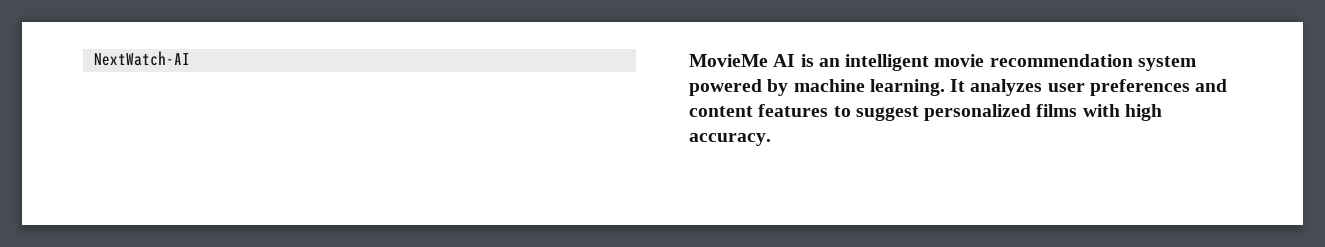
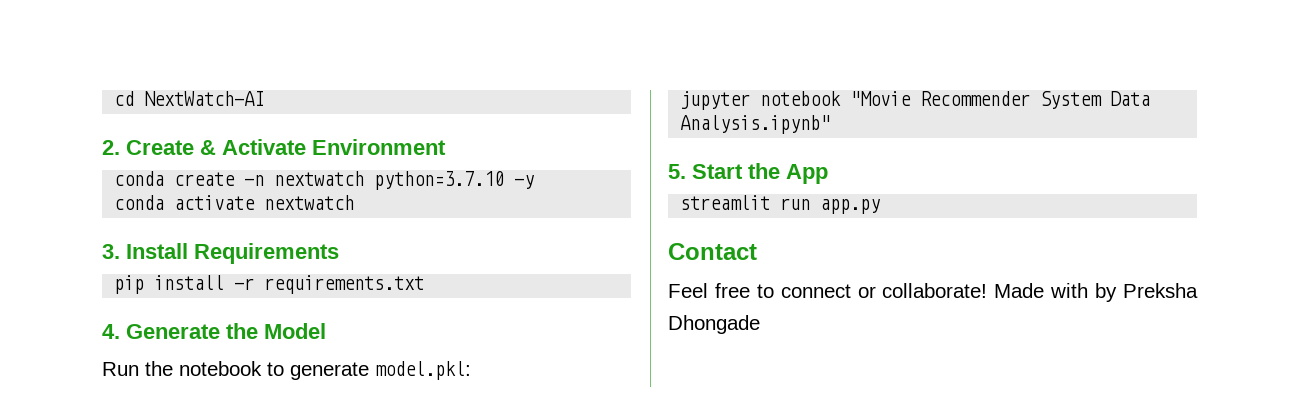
- NextWatch-AI
+ cd NextWatch-AI
- MovieMe AI is an intelligent movie recommendation system powered by machine learning. It analyzes user preferences and content features to suggest personalized films with high accuracy.
+ 2. Create & Activate Environment
+ conda create -n nextwatch python=3.7.10 -y
+ conda activate nextwatch
+ 3. Install Requirements
+ pip install -r requirements.txt
+ 4. Generate the Model
+ Run the notebook to generate model.pkl:
+ jupyter notebook "Movie Recommender System Data Analysis.ipynb"
+ 5. Start the App
+ streamlit run app.py
+ Contact
+ Feel free to connect or collaborate! Made with by Preksha Dhongade

